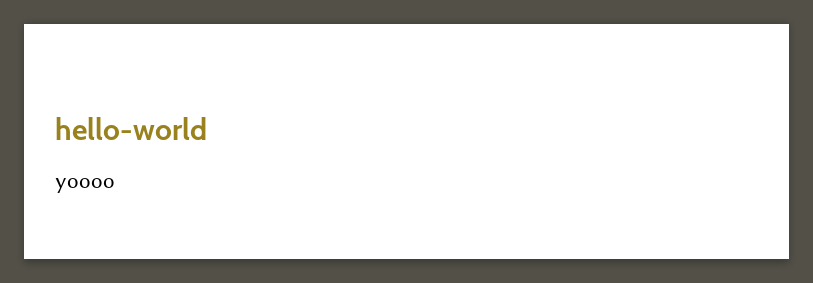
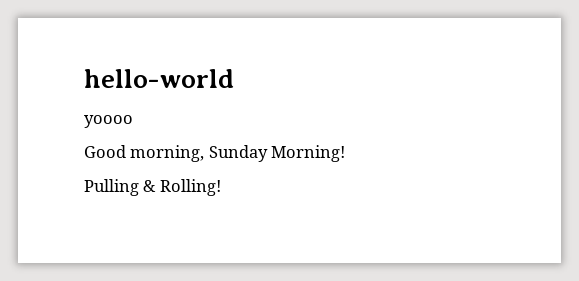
+ Good morning, Sunday Morning!
+ Pulling & Rolling!

